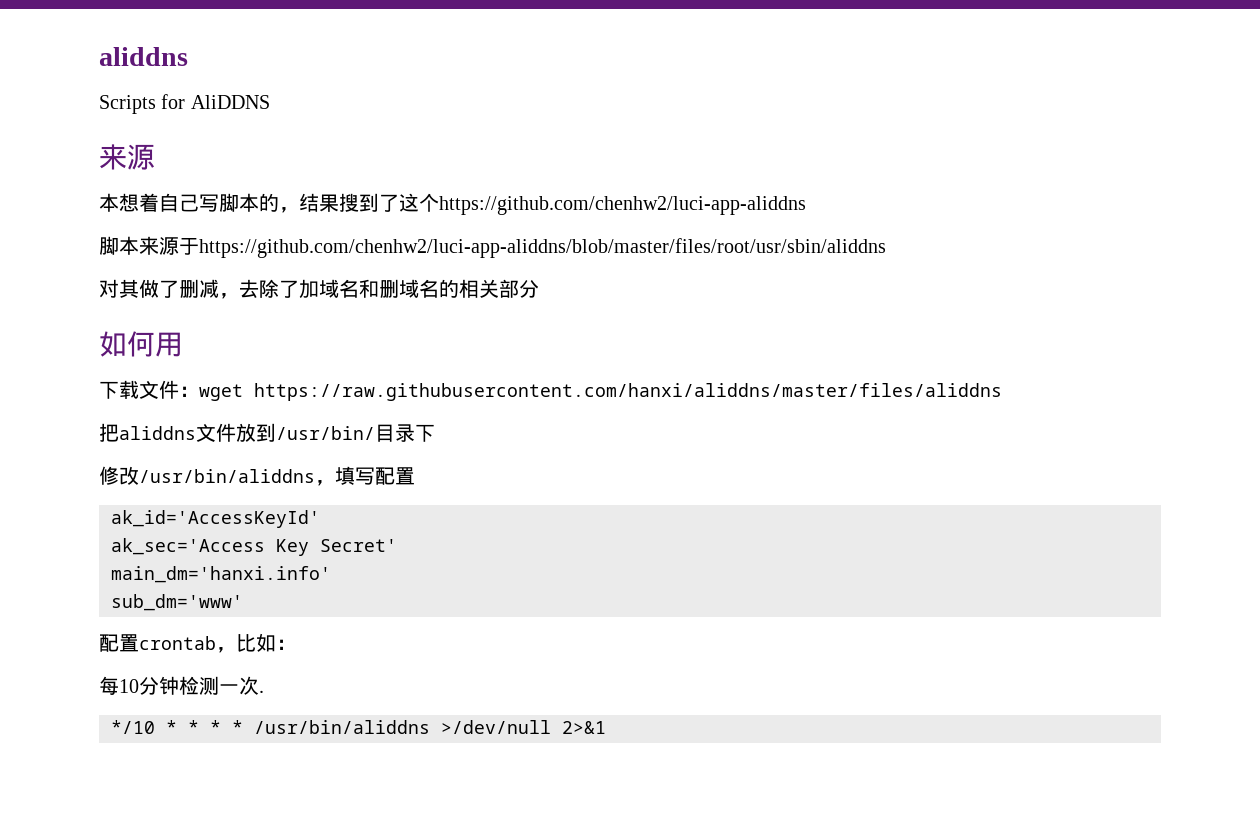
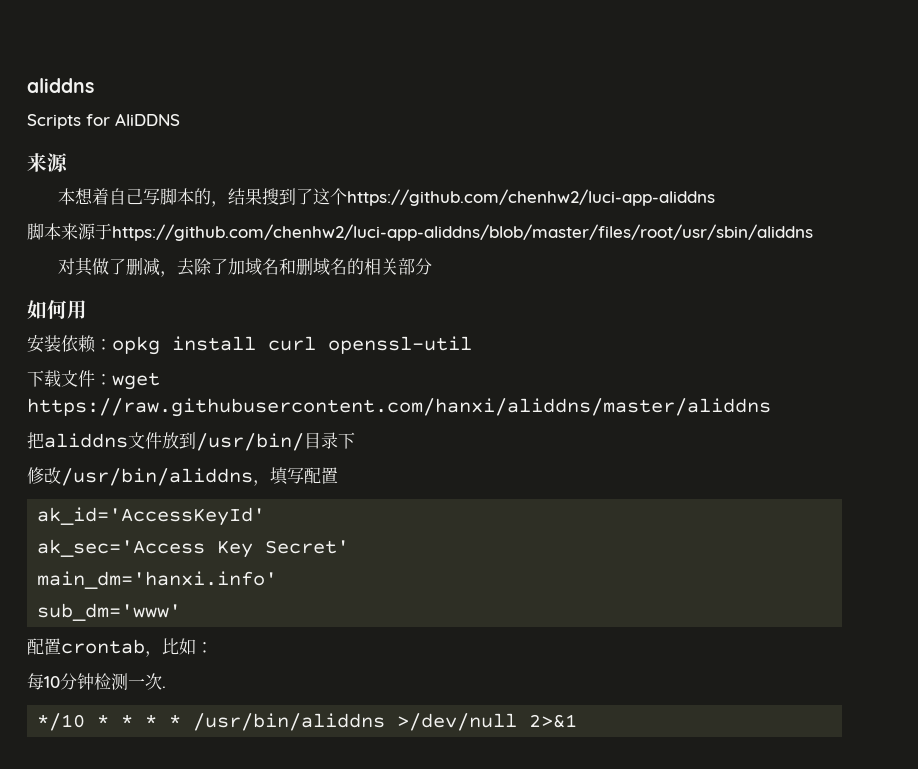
+ 安装依赖：opkg install curl openssl-util
- 下载文件：wget https://raw.githubusercontent.com/hanxi/aliddns/master/files/aliddns
+ 下载文件：wget https://raw.githubusercontent.com/hanxi/aliddns/master/aliddns

